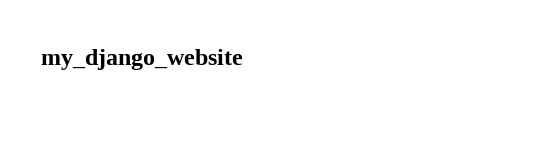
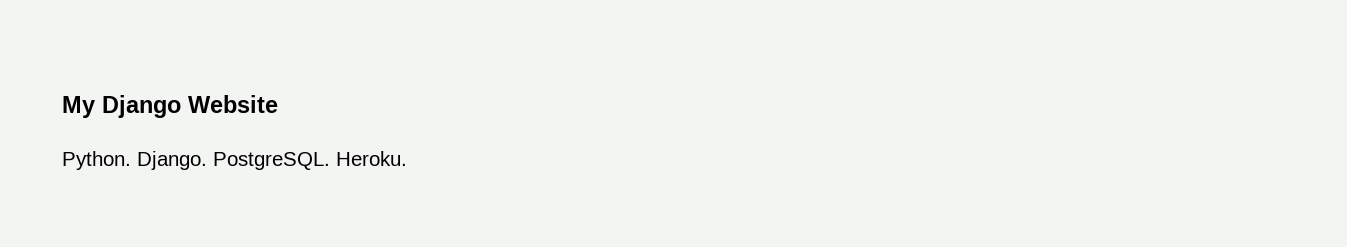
- my_django_website
+ My Django Website
+ Python. Django. PostgreSQL. Heroku.

